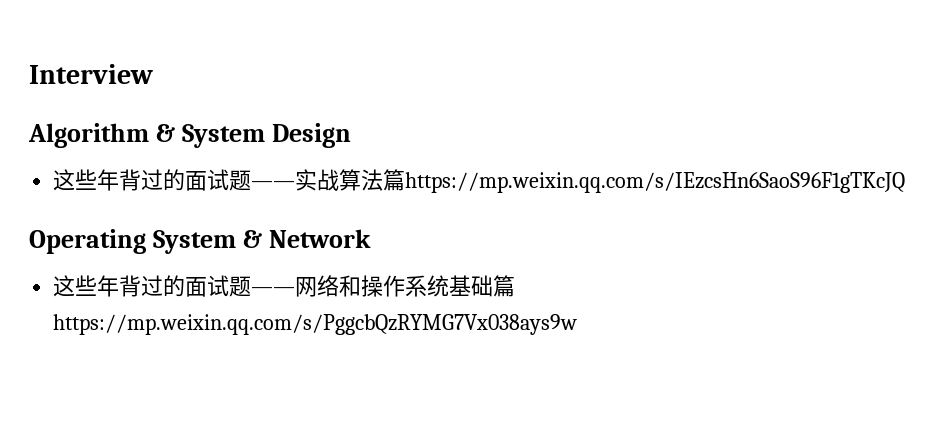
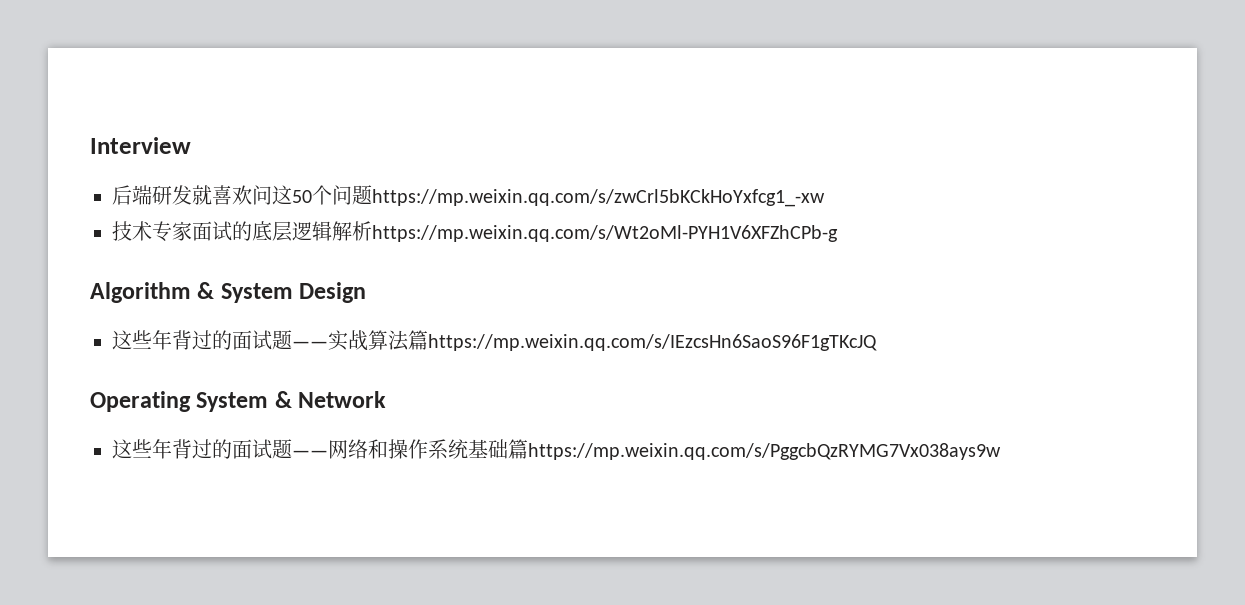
+ 后端研发就喜欢问这50个问题https://mp.weixin.qq.com/s/zwCrl5bKCkHoYxfcg1_-xw
+ 技术专家面试的底层逻辑解析https://mp.weixin.qq.com/s/Wt2oMl-PYH1V6XFZhCPb-g

